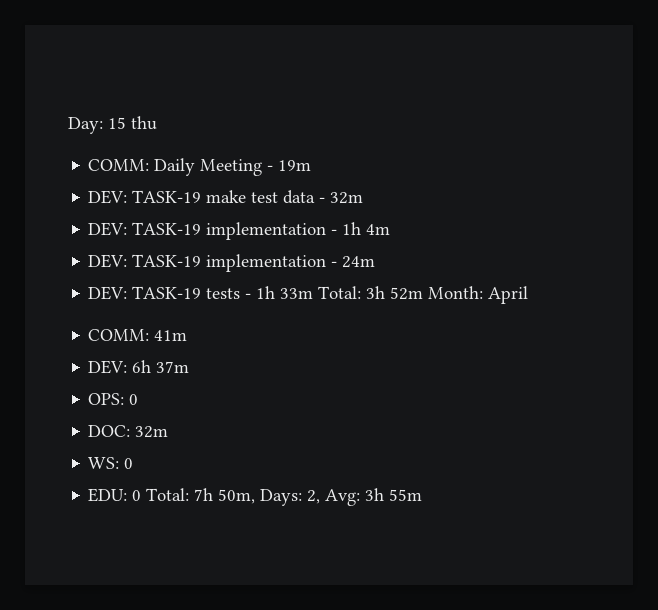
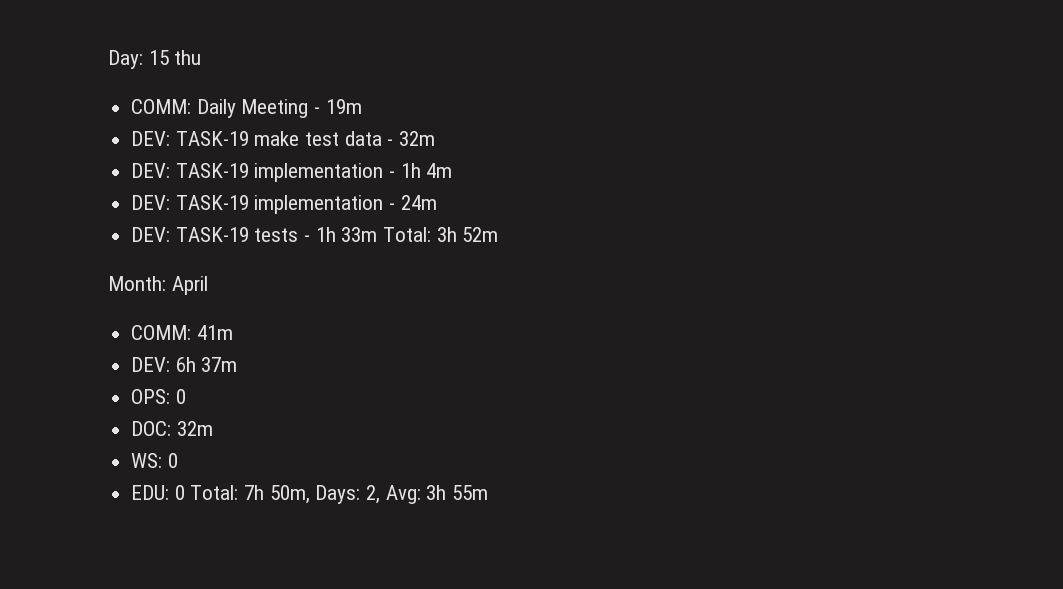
- DEV: TASK-19 tests - 1h 33m Total: 3h 52m Month: April
+ DEV: TASK-19 tests - 1h 33m Total: 3h 52m
+ Month: April

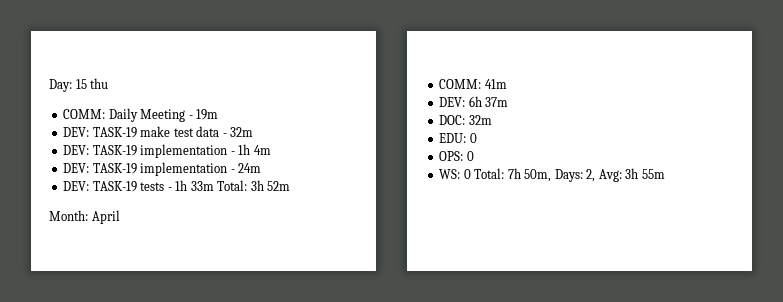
+ DOC: 32m
+ EDU: 0
- DOC: 32m
- WS: 0
- EDU: 0 Total: 7h 50m, Days: 2, Avg: 3h 55m
+ WS: 0 Total: 7h 50m, Days: 2, Avg: 3h 55m

